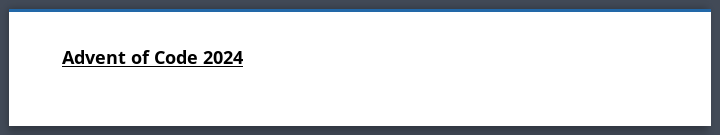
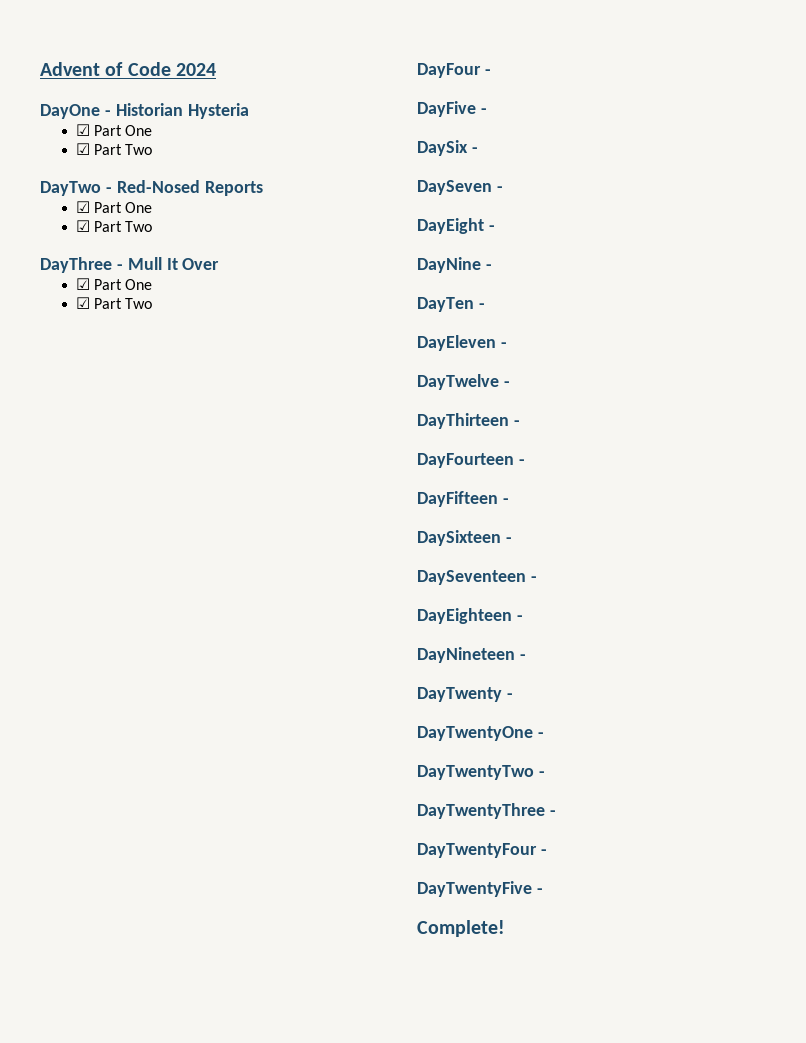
+ DayOne - Historian Hysteria
+ ☑ Part One
+ ☑ Part Two
+ DayTwo - Red-Nosed Reports
+ ☑ Part One
+ ☑ Part Two
+ DayThree - Mull It Over
+ ☑ Part One
+ ☑ Part Two
+ DayFour -
+ DayFive -
+ DaySix -
+ DaySeven -
+ DayEight -
+ DayNine -
+ DayTen -
+ DayEleven -
+ DayTwelve -
+ DayThirteen -
+ DayFourteen -
+ DayFifteen -
+ DaySixteen -
+ DaySeventeen -
+ DayEighteen -
+ DayNineteen -
+ DayTwenty -
+ DayTwentyOne -
+ DayTwentyTwo -
+ DayTwentyThree -
+ DayTwentyFour -
+ DayTwentyFive -
+ Complete!

